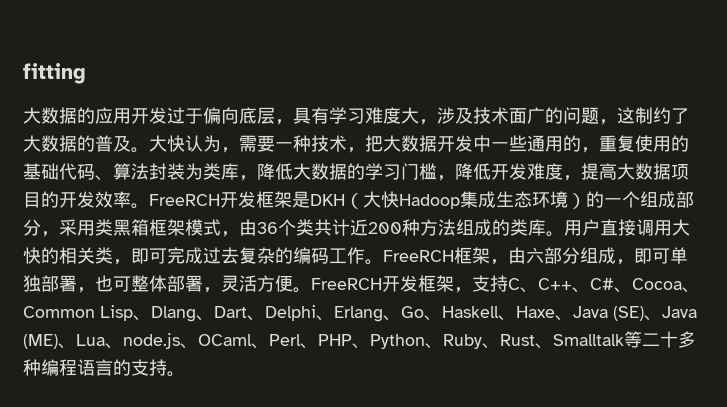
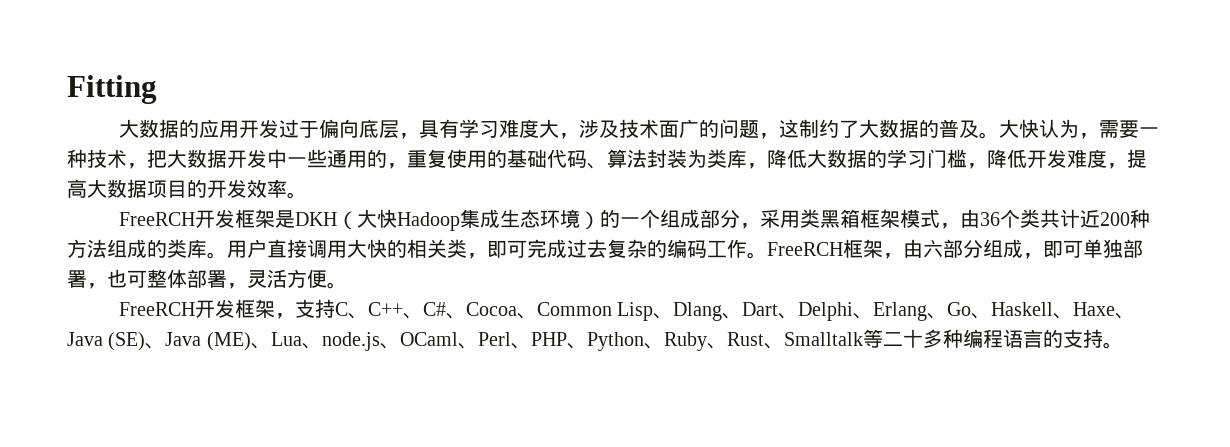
- fitting
+ Fitting
- 大快认为，需要一种技术，把大数据开发中一些通用的，重复使用的基础代码、算法封装为类库，降低大数据的学习门槛，降低开发难度，提高大数据项目的开发效率。FreeRCH开发框架是DKH（大快Hadoop集成生态环境）的一个组成部分，采用类黑箱框架模式，由36个类共计近200种方法组成的类库。
+ 大快认为，需要一种技术，把大数据开发中一些通用的，重复使用的基础代码、算法封装为类库，降低大数据的学习门槛，降低开发难度，提高大数据项目的开发效率。
+ FreeRCH开发框架是DKH（大快Hadoop集成生态环境）的一个组成部分，采用类黑箱框架模式，由36个类共计近200种方法组成的类库。
- FreeRCH框架，由六部分组成，即可单独部署，也可整体部署，灵活方便。FreeRCH开发框架，支持C、C++、C#、Cocoa、Common Lisp、Dlang、Dart、Delphi、Erlang、Go、Haskell、Haxe、Java (SE)、Java (ME)、Lua、node.js、OCaml、Perl、PHP、Python、Ruby、Rust、Smalltalk等二十多种编程语言的支持。
+ FreeRCH框架，由六部分组成，即可单独部署，也可整体部署，灵活方便。
+ FreeRCH开发框架，支持C、C++、C#、Cocoa、Common Lisp、Dlang、Dart、Delphi、Erlang、Go、Haskell、Haxe、Java (SE)、Java (ME)、Lua、node.js、OCaml、Perl、PHP、Python、Ruby、Rust、Smalltalk等二十多种编程语言的支持。

